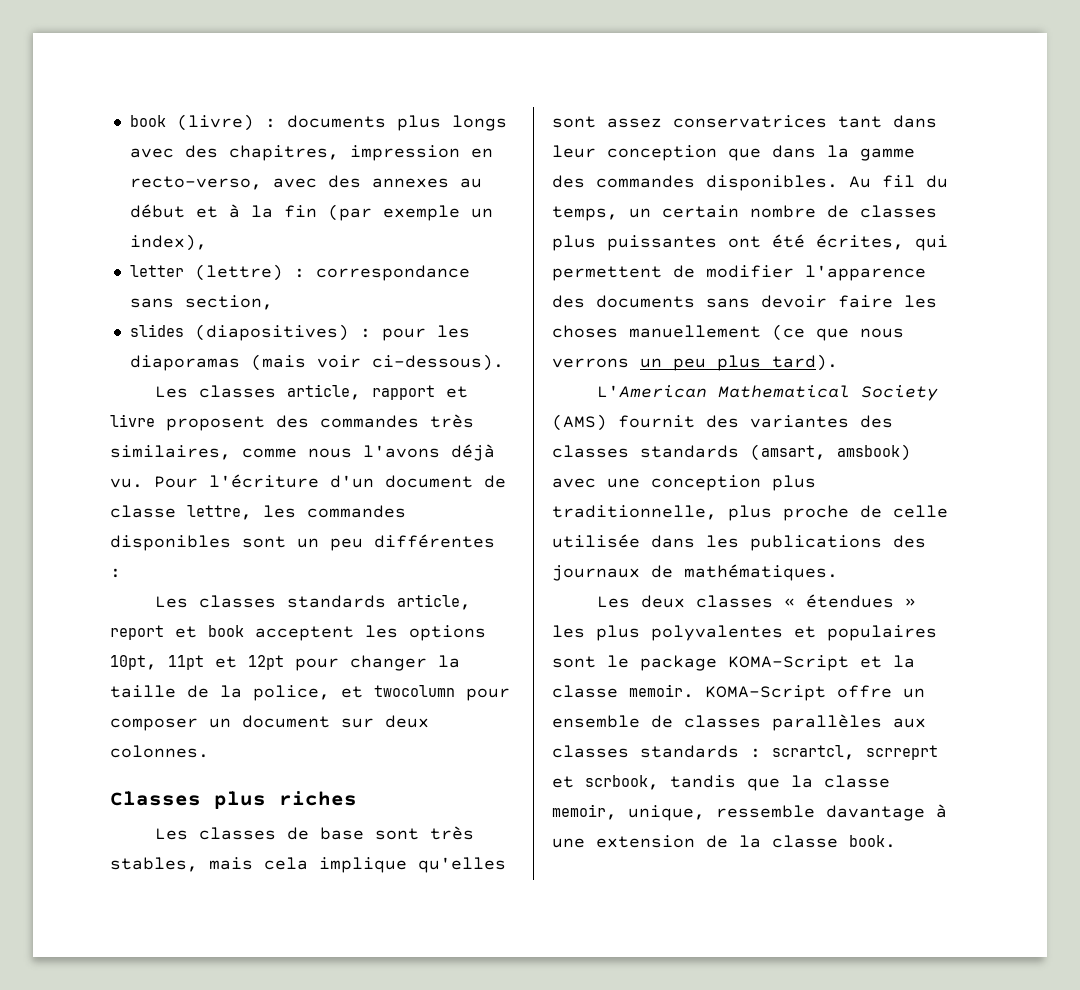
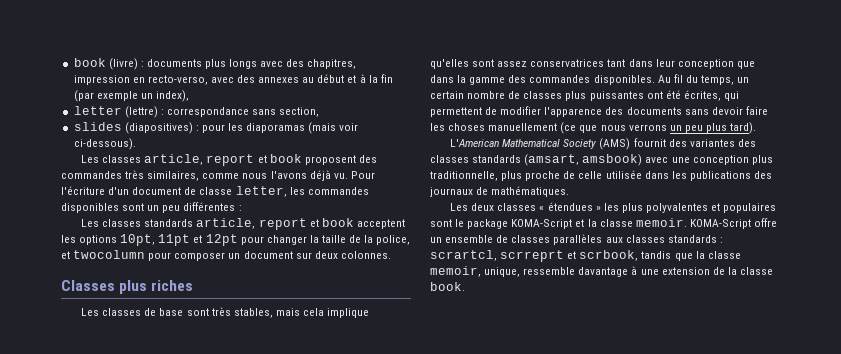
- Les classes article, rapport et livre proposent des commandes très similaires, comme nous l'avons déjà vu.
+ Les classes article, report et book proposent des commandes très similaires, comme nous l'avons déjà vu.
- Pour l'écriture d'un document de classe lettre, les commandes disponibles sont un peu différentes :
+ Pour l'écriture d'un document de classe letter, les commandes disponibles sont un peu différentes :

